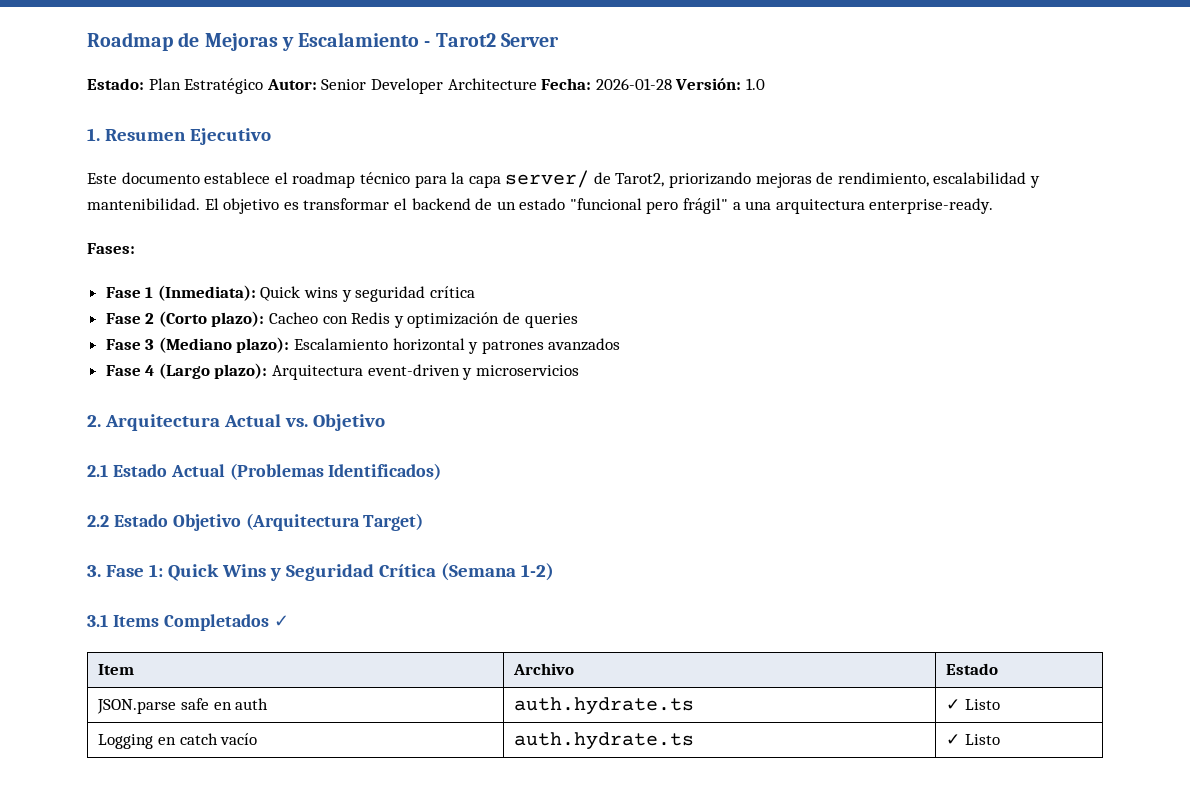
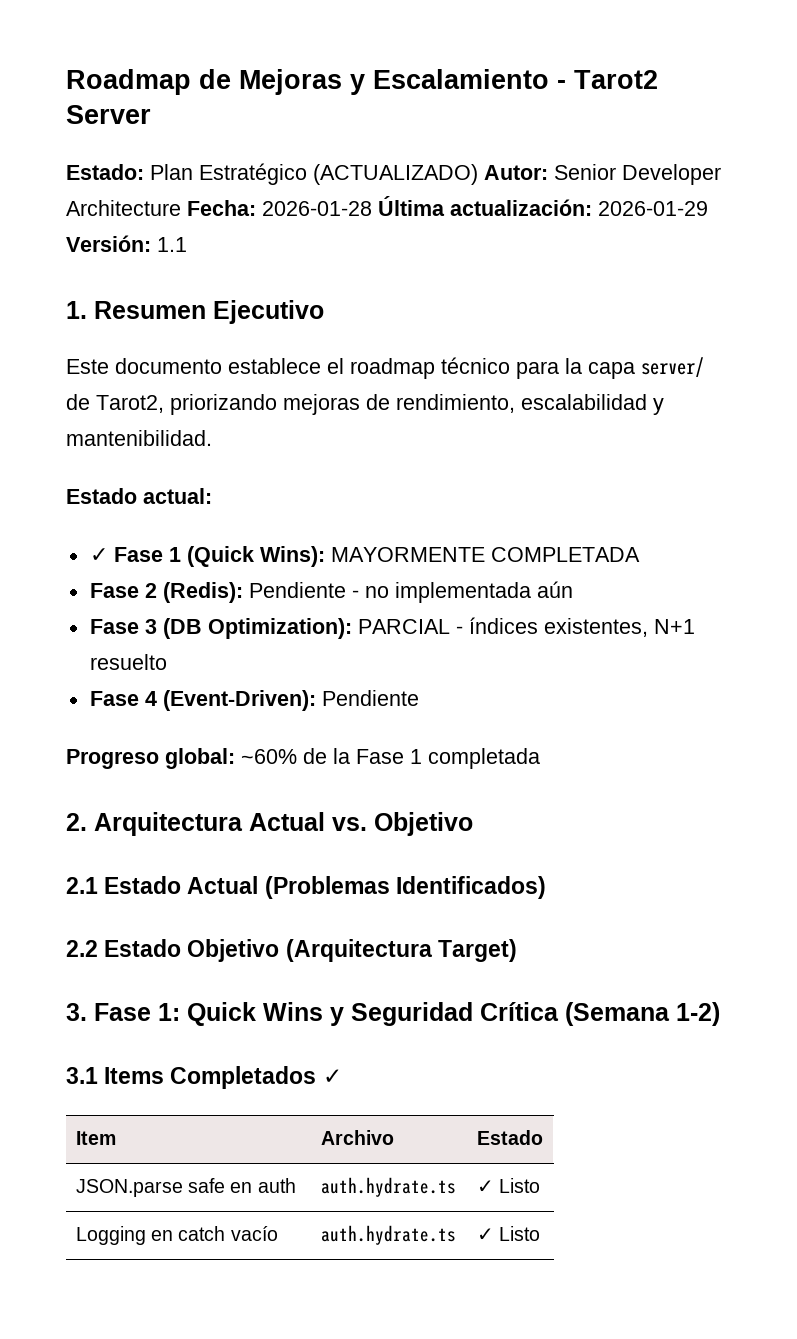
- Estado: Plan Estratégico Autor: Senior Developer Architecture Fecha: 2026-01-28 Versión: 1.0
+ Estado: Plan Estratégico (ACTUALIZADO) Autor: Senior Developer Architecture Fecha: 2026-01-28 Última actualización: 2026-01-29 Versión: 1.1
- Este documento establece el roadmap técnico para la capa server/ de Tarot2, priorizando mejoras de rendimiento, escalabilidad y mantenibilidad. El objetivo es transformar el backend de un estado "funcional pero frágil" a una arquitectura enterprise-ready.
- Fases:
- Fase 1 (Inmediata): Quick wins y seguridad crítica
- Fase 2 (Corto plazo): Cacheo con Redis y optimización de queries
- Fase 3 (Mediano plazo): Escalamiento horizontal y patrones avanzados
- Fase 4 (Largo plazo): Arquitectura event-driven y microservicios
+ Este documento establece el roadmap técnico para la capa server/ de Tarot2, priorizando mejoras de rendimiento, escalabilidad y mantenibilidad.
+ Estado actual:
+ ✓ Fase 1 (Quick Wins): MAYORMENTE COMPLETADA
+ Fase 2 (Redis): Pendiente - no implementada aún
+ Fase 3 (DB Optimization): PARCIAL - índices existentes, N+1 resuelto
+ Fase 4 (Event-Driven): Pendiente
+ Progreso global: ~60% de la Fase 1 completada

